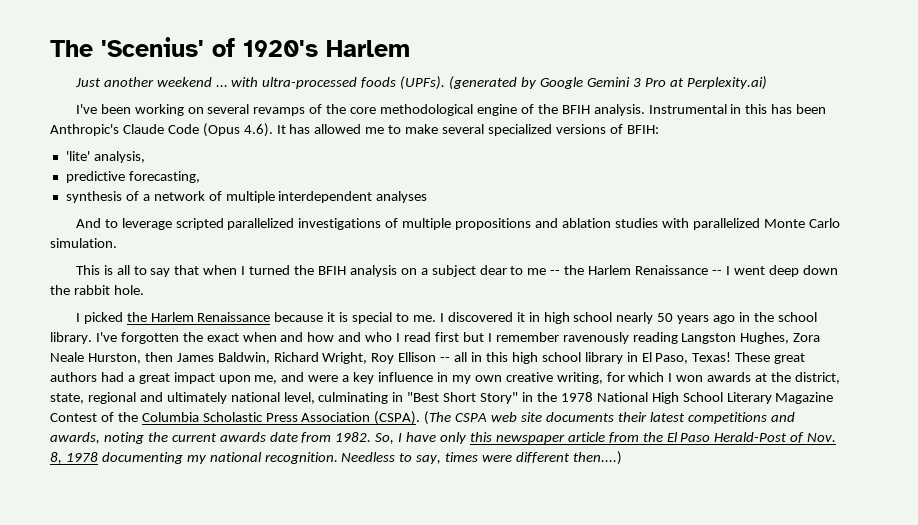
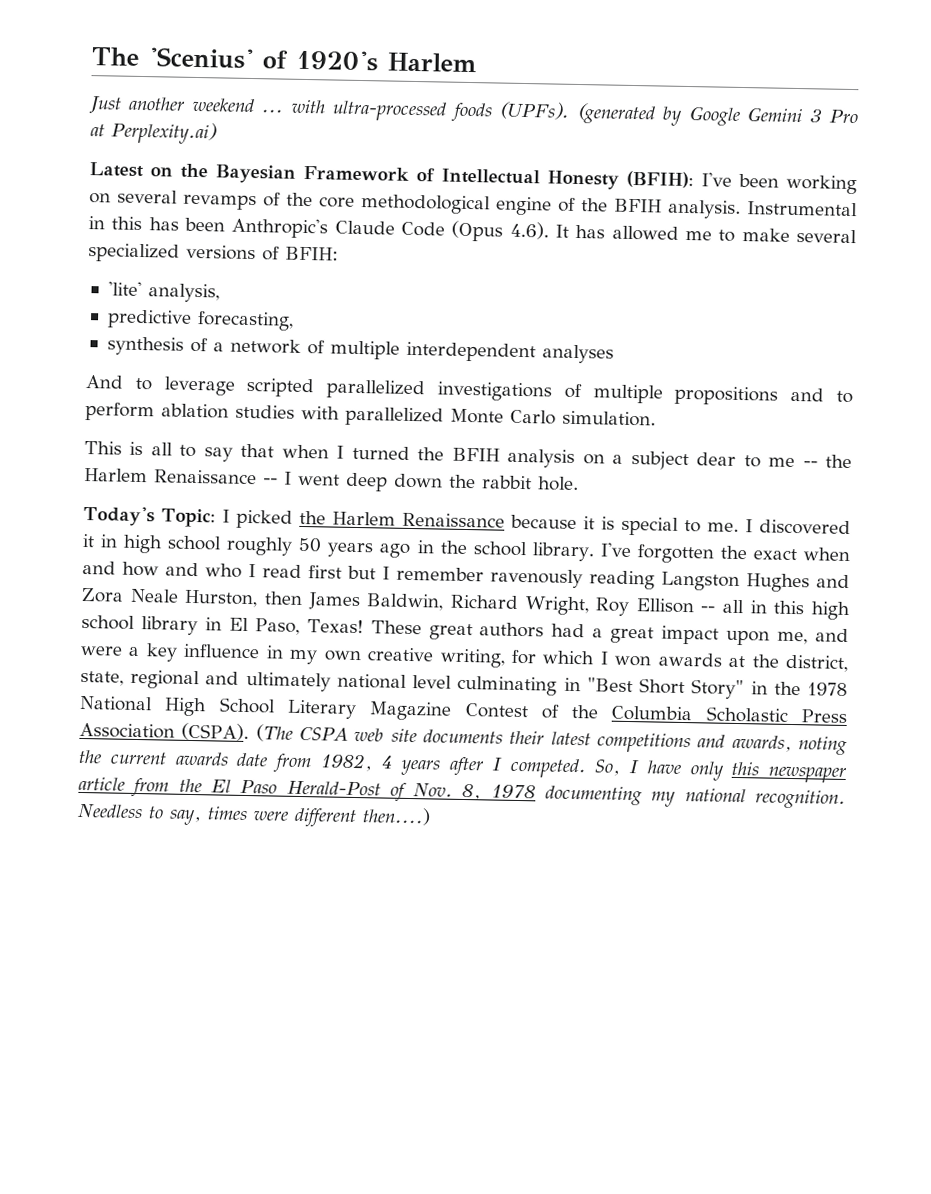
- I've been working on several revamps of the core methodological engine of the BFIH analysis.
+ Latest on the Bayesian Framework of Intellectual Honesty (BFIH): I've been working on several revamps of the core methodological engine of the BFIH analysis.
- And to leverage scripted parallelized investigations of multiple propositions and ablation studies with parallelized Monte Carlo simulation.
+ And to leverage scripted parallelized investigations of multiple propositions and to perform ablation studies with parallelized Monte Carlo simulation.
- I picked the Harlem Renaissance because it is special to me.
+ Today's Topic: I picked the Harlem Renaissance because it is special to me.
- I discovered it in high school nearly 50 years ago in the school library.
+ I discovered it in high school roughly 50 years ago in the school library.
- I've forgotten the exact when and how and who I read first but I remember ravenously reading Langston Hughes, Zora Neale Hurston, then James Baldwin, Richard Wright, Roy Ellison -- all in this high school library in El Paso, Texas!
+ I've forgotten the exact when and how and who I read first but I remember ravenously reading Langston Hughes and Zora Neale Hurston, then James Baldwin, Richard Wright, Roy Ellison -- all in this high school library in El Paso, Texas!
- These great authors had a great impact upon me, and were a key influence in my own creative writing, for which I won awards at the district, state, regional and ultimately national level, culminating in "Best Short Story" in the 1978 National High School Literary Magazine Contest of the Columbia Scholastic Press Association (CSPA).
+ These great authors had a great impact upon me, and were a key influence in my own creative writing, for which I won awards at the district, state, regional and ultimately national level culminating in "Best Short Story" in the 1978 National High School Literary Magazine Contest of the Columbia Scholastic Press Association (CSPA).
- (The CSPA web site documents their latest competitions and awards, noting the current awards date from 1982.
+ (The CSPA web site documents their latest competitions and awards, noting the current awards date from 1982, 4 years after I competed.

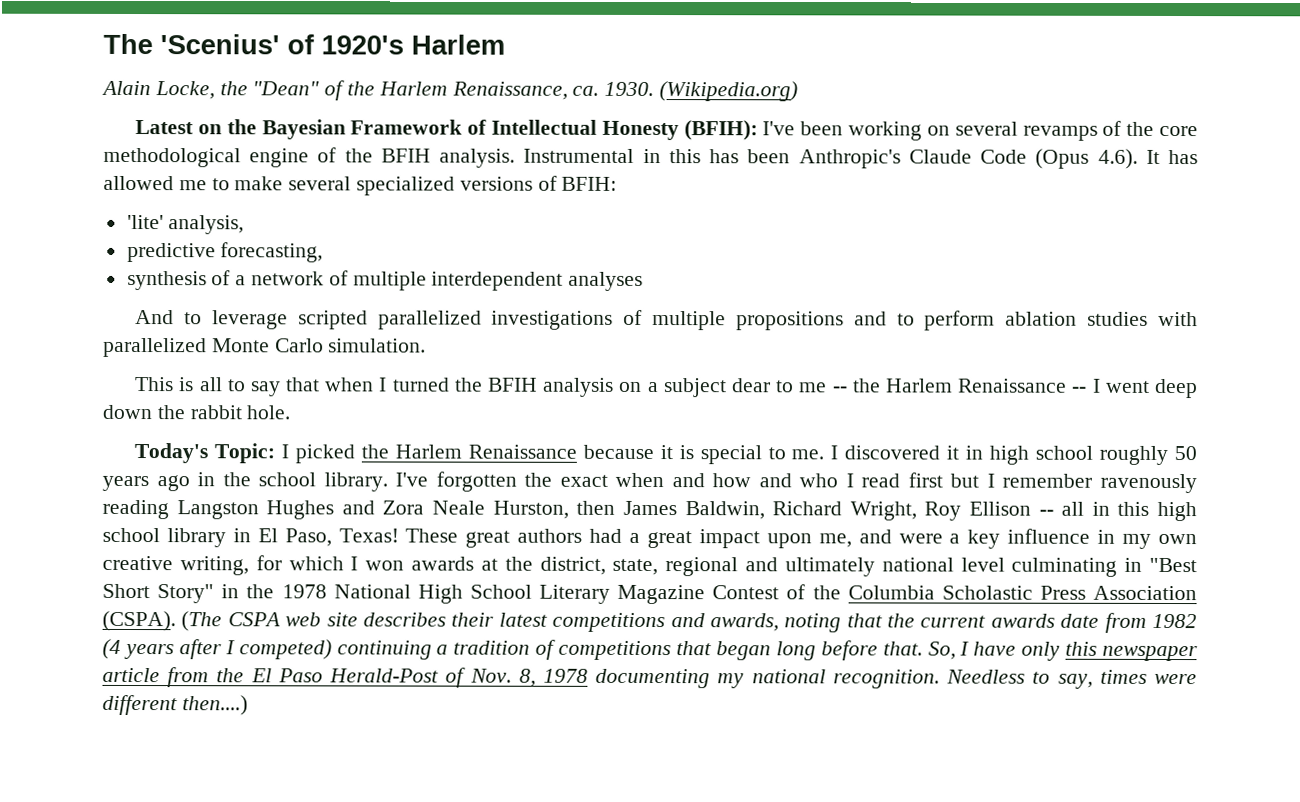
- Just another weekend ... with ultra-processed foods (UPFs). (generated by Google Gemini 3 Pro at Perplexity.ai)
+ Alain Locke, the "Dean" of the Harlem Renaissance, ca. 1930. (Wikipedia.org)
- (The CSPA web site documents their latest competitions and awards, noting the current awards date from 1982, 4 years after I competed.
+ (The CSPA web site describes their latest competitions and awards, noting that the current awards date from 1982 (4 years after I competed) continuing a tradition of competitions that began long before that.

